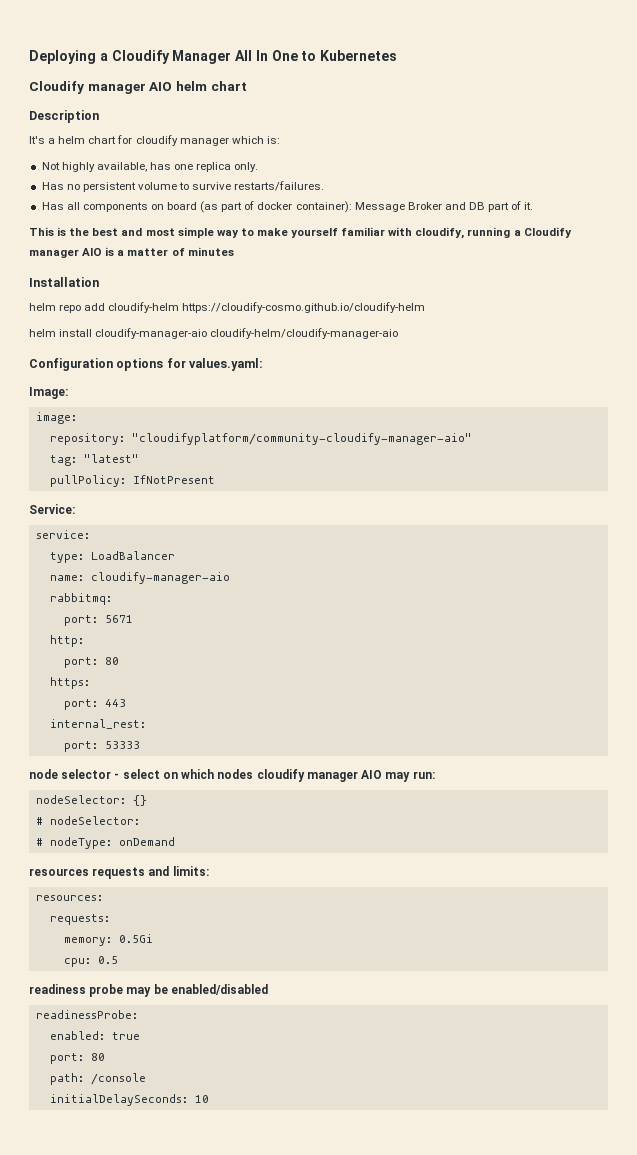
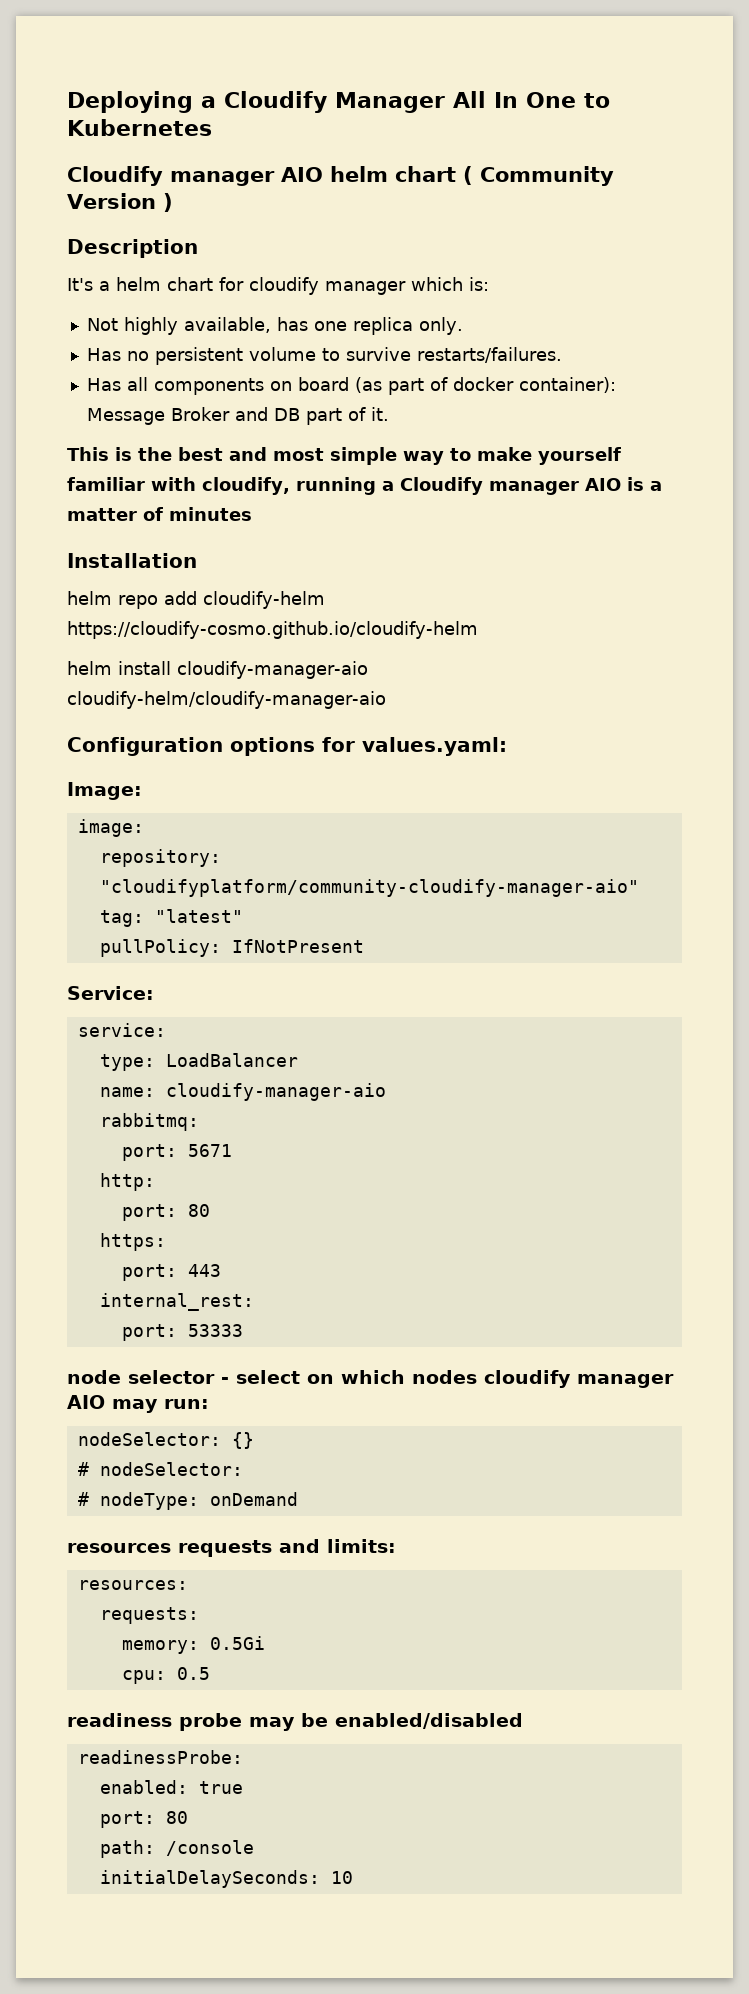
- Cloudify manager AIO helm chart
+ Cloudify manager AIO helm chart ( Community Version )

